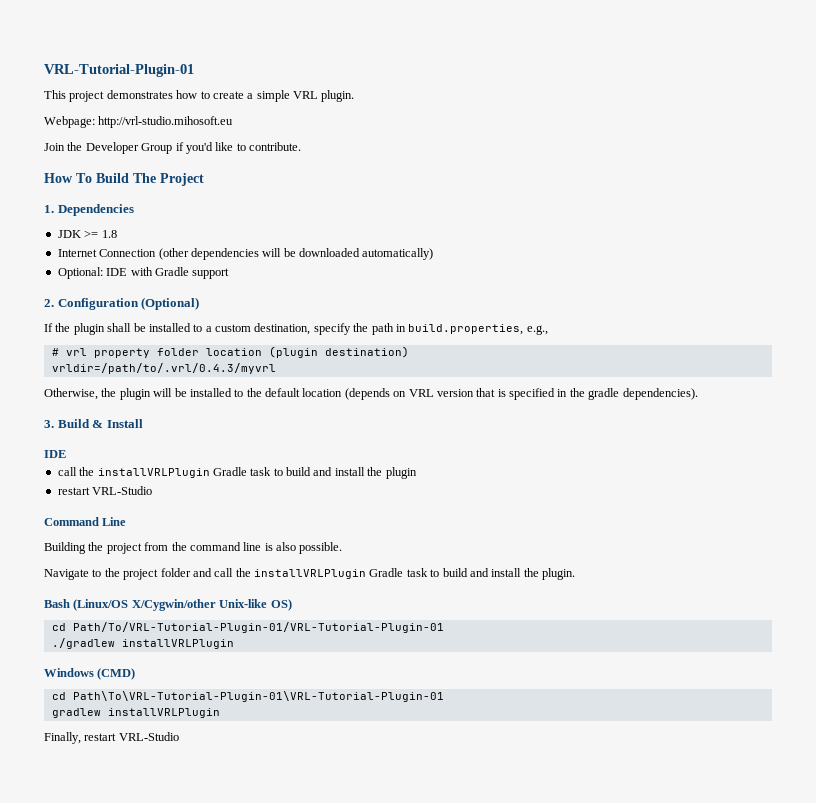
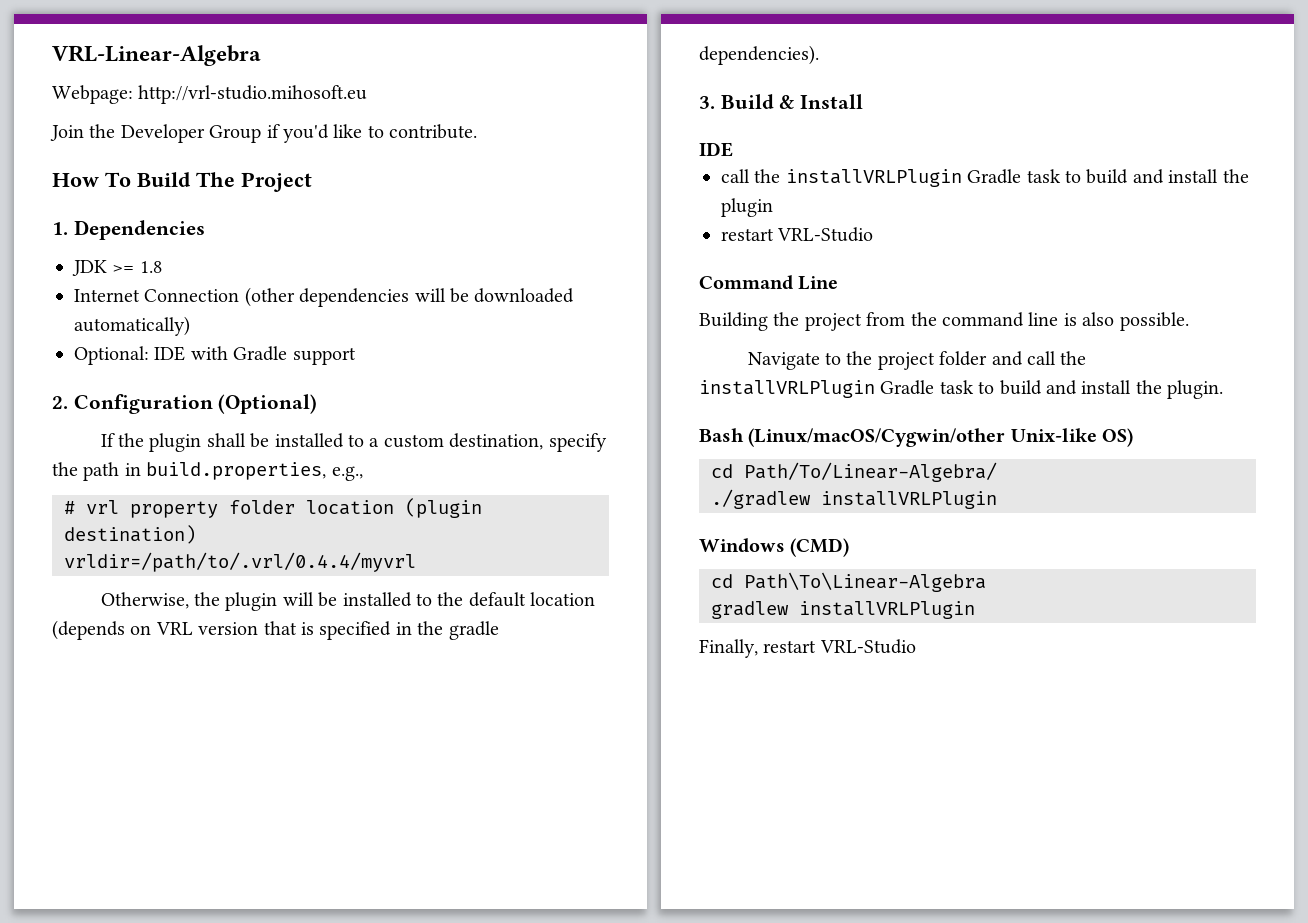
- VRL-Tutorial-Plugin-01
- This project demonstrates how to create a simple VRL plugin.
+ VRL-Linear-Algebra
- vrldir=/path/to/.vrl/0.4.3/myvrl
+ vrldir=/path/to/.vrl/0.4.4/myvrl
- Bash (Linux/OS X/Cygwin/other Unix-like OS)
+ Bash (Linux/macOS/Cygwin/other Unix-like OS)
- cd Path/To/VRL-Tutorial-Plugin-01/VRL-Tutorial-Plugin-01
+ cd Path/To/Linear-Algebra/
- cd Path\To\VRL-Tutorial-Plugin-01\VRL-Tutorial-Plugin-01
+ cd Path\To\Linear-Algebra

